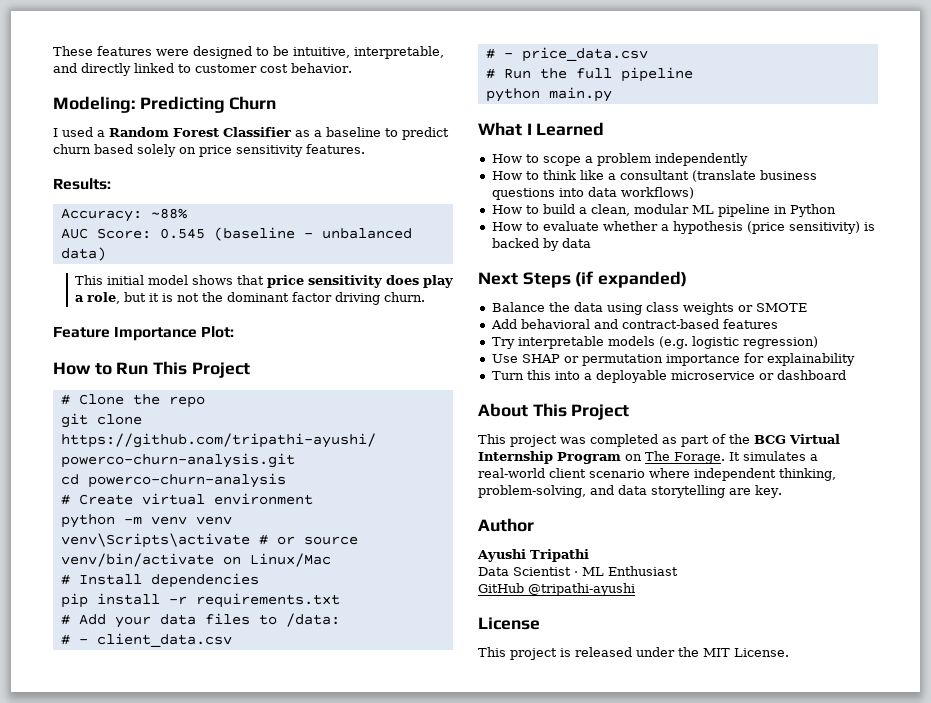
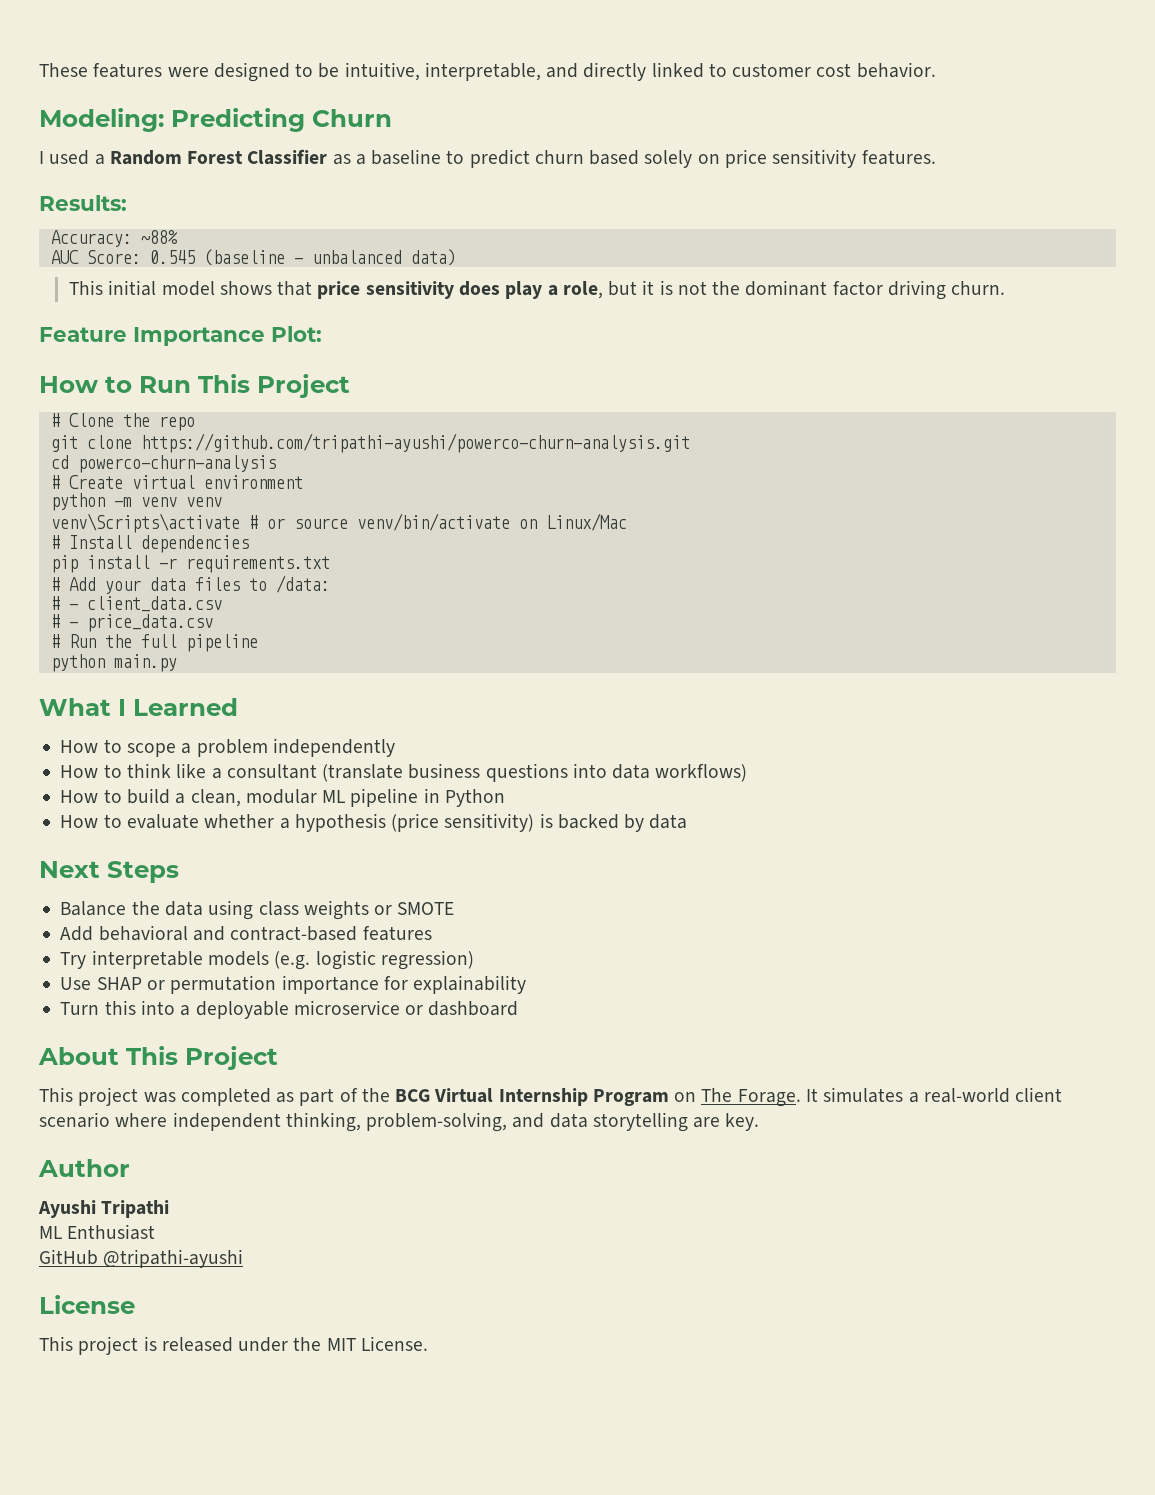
- Next Steps (if expanded)
+ Next Steps
- Data Scientist · ML Enthusiast
+ ML Enthusiast

